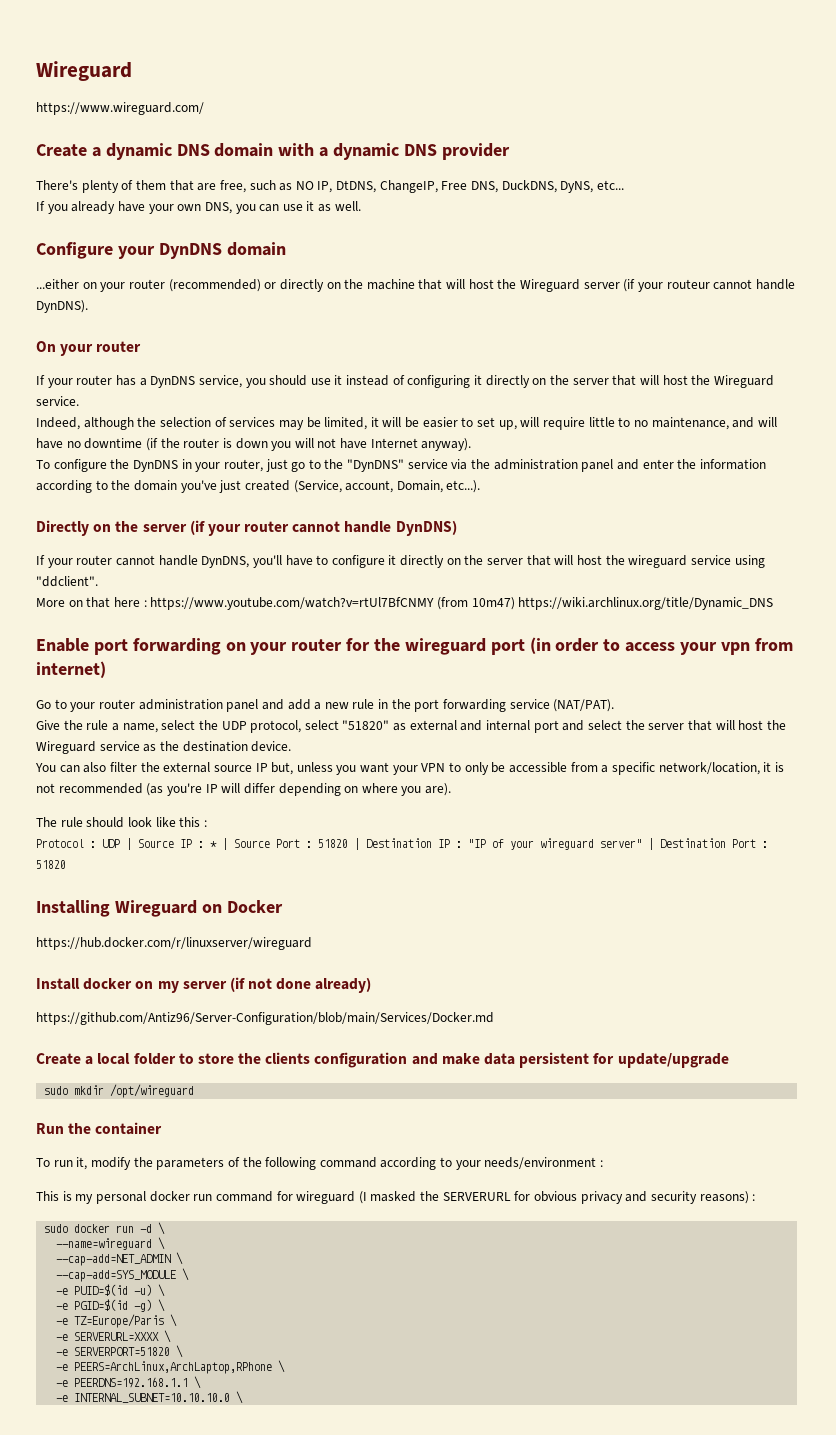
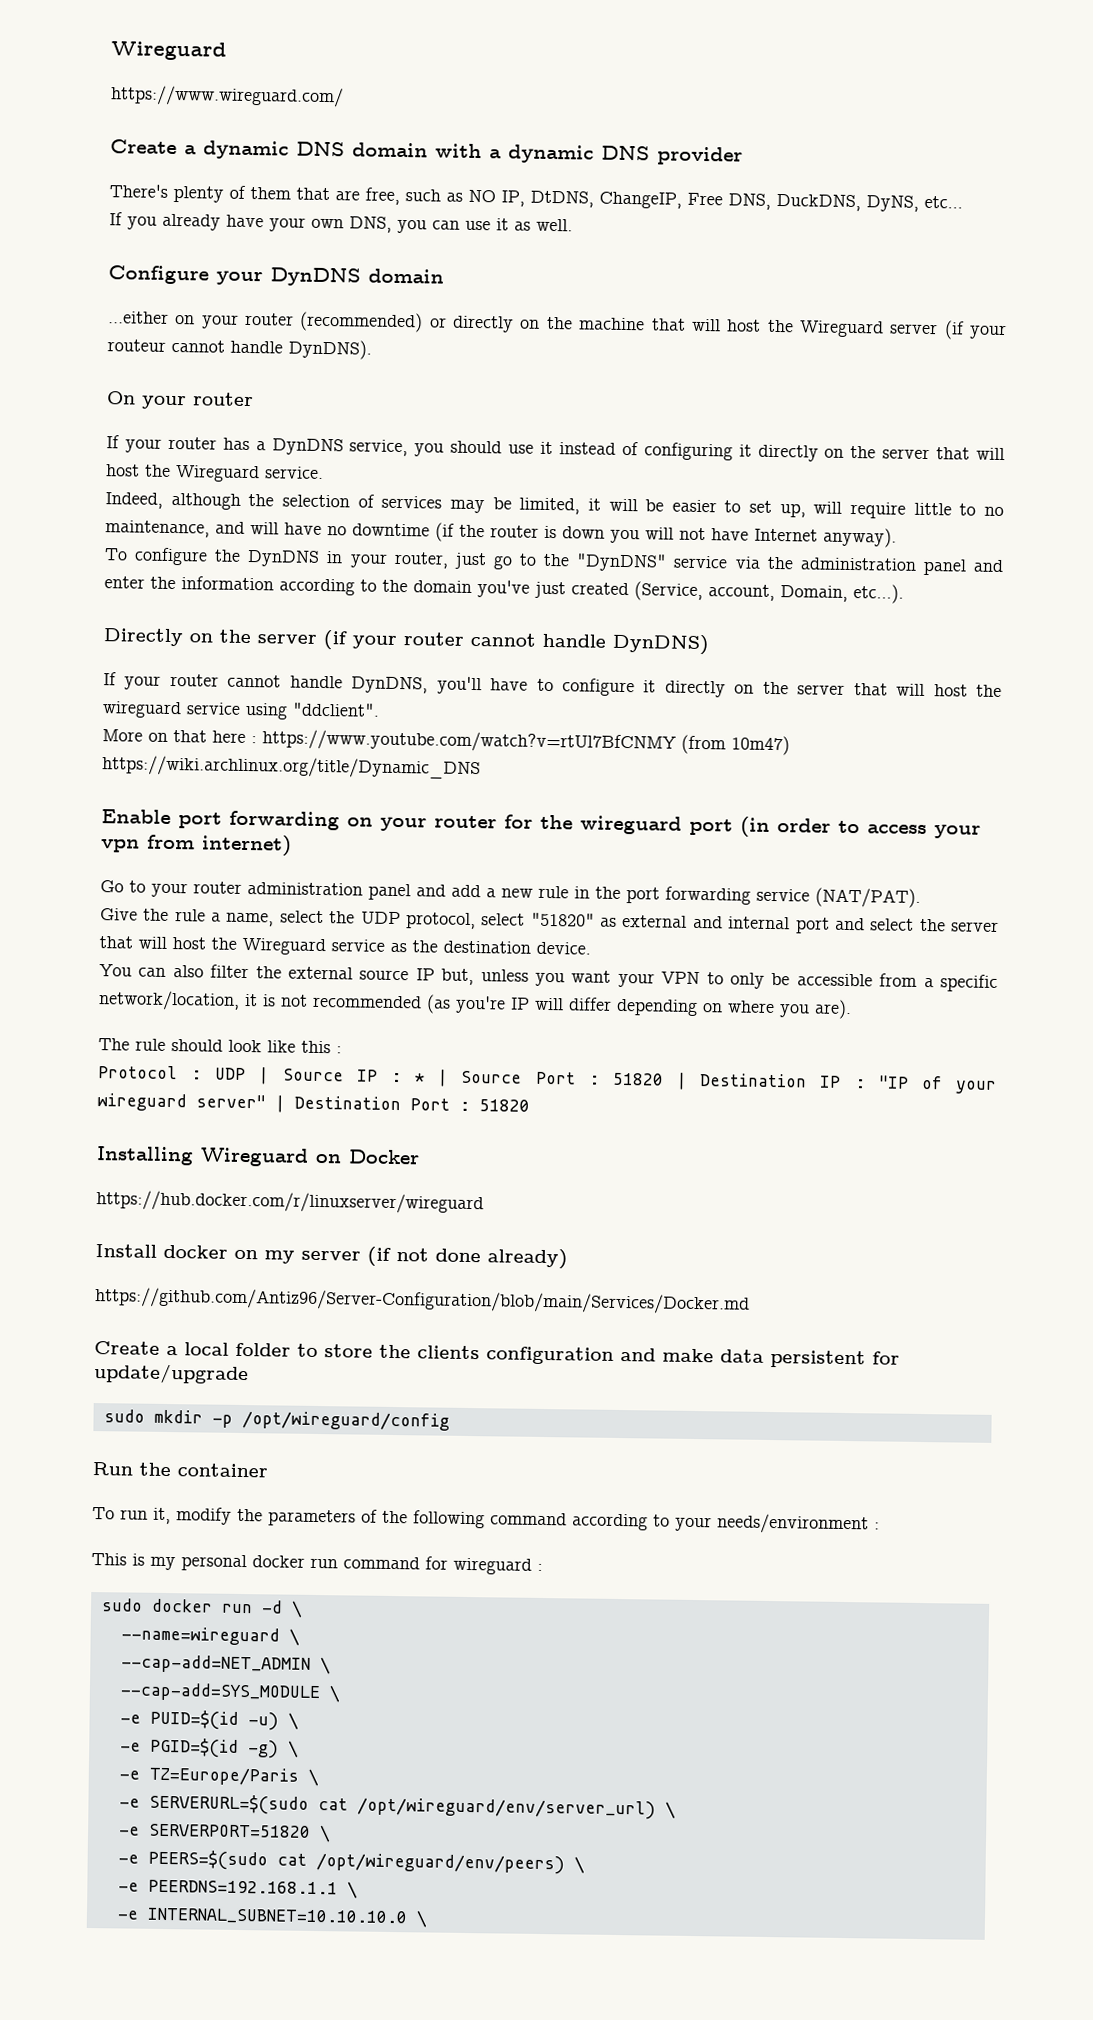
- sudo mkdir /opt/wireguard
+ sudo mkdir -p /opt/wireguard/config
- This is my personal docker run command for wireguard (I masked the SERVERURL for obvious privacy and security reasons) :
+ This is my personal docker run command for wireguard :
- -e SERVERURL=XXXX \
+ -e SERVERURL=$(sudo cat /opt/wireguard/env/server_url) \
- -e PEERS=ArchLinux,ArchLaptop,RPhone \
+ -e PEERS=$(sudo cat /opt/wireguard/env/peers) \

